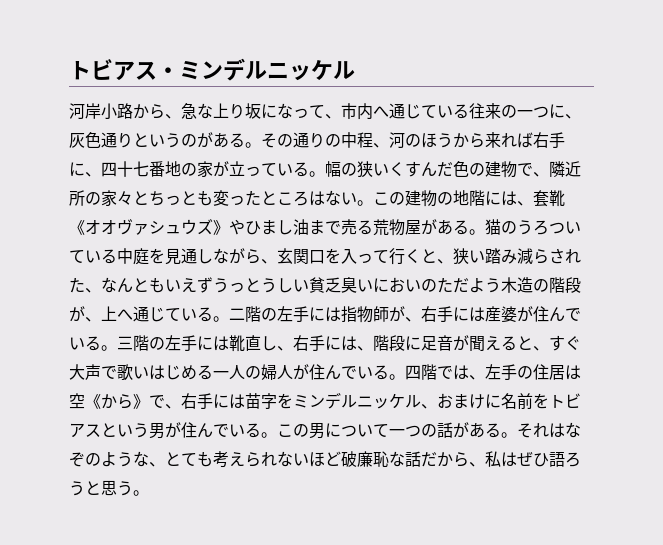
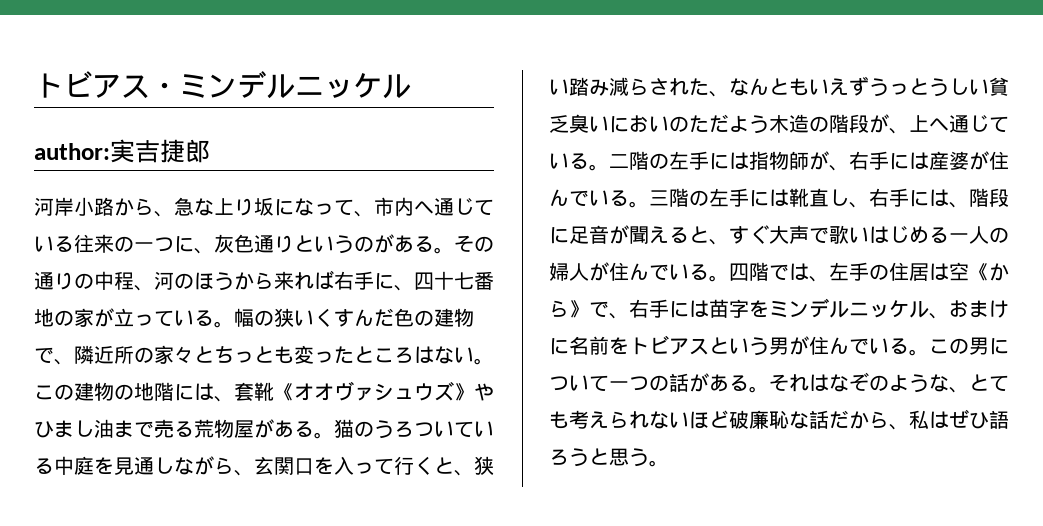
+ author:実吉捷郎

